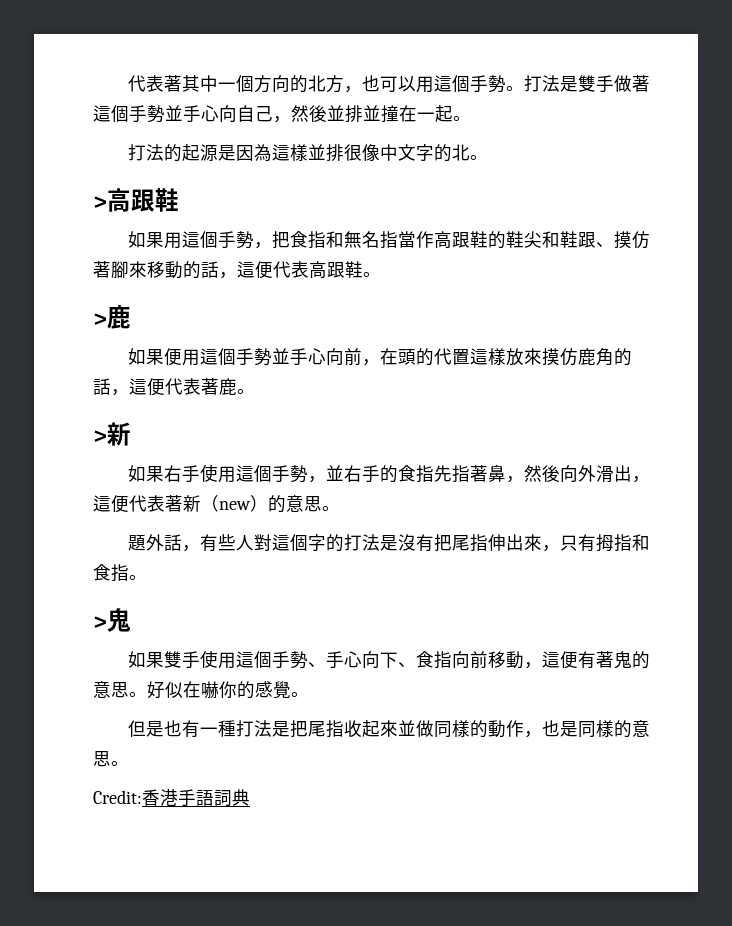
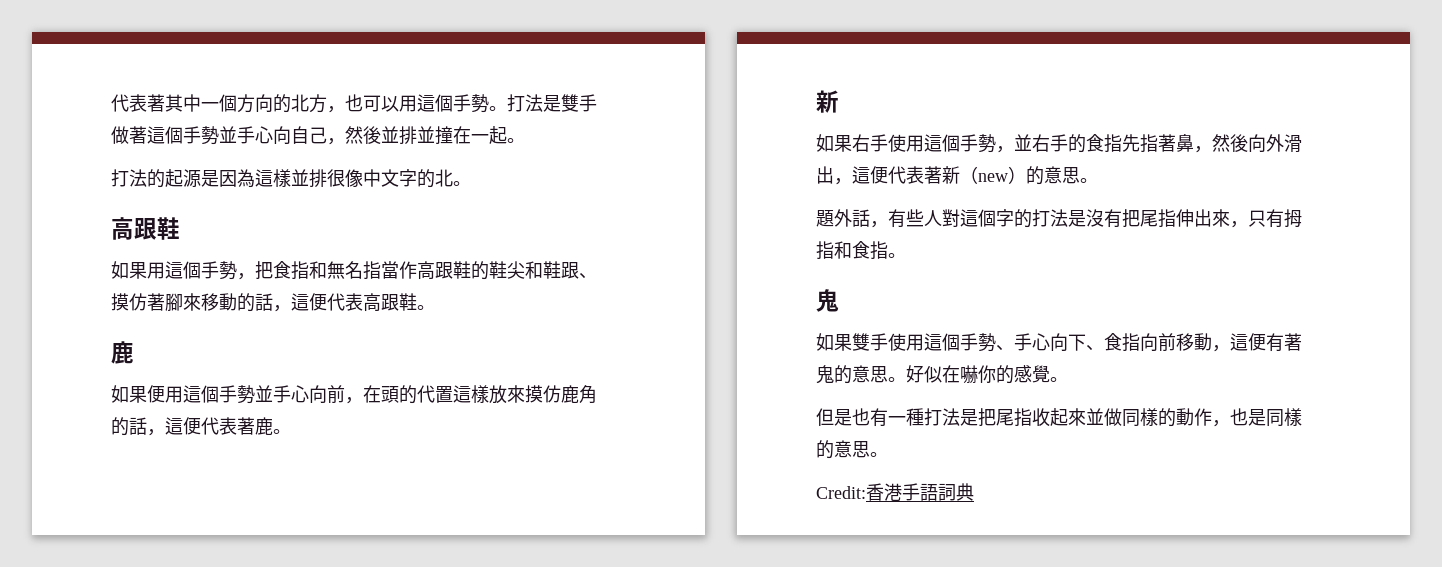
  打法的起源是因為這樣並排很像中文字的北。
- >高跟鞋
+ 高跟鞋
  如果用這個手勢，把食指和無名指當作高跟鞋的鞋尖和鞋跟、摸仿著腳來移動的話，這便代表高跟鞋。
- >鹿
+ 鹿
  如果便用這個手勢並手心向前，在頭的代置這樣放來摸仿鹿角的話，這便代表著鹿。
- >新
+ 新
  題外話，有些人對這個字的打法是沒有把尾指伸出來，只有拇指和食指。
- >鬼
+ 鬼

